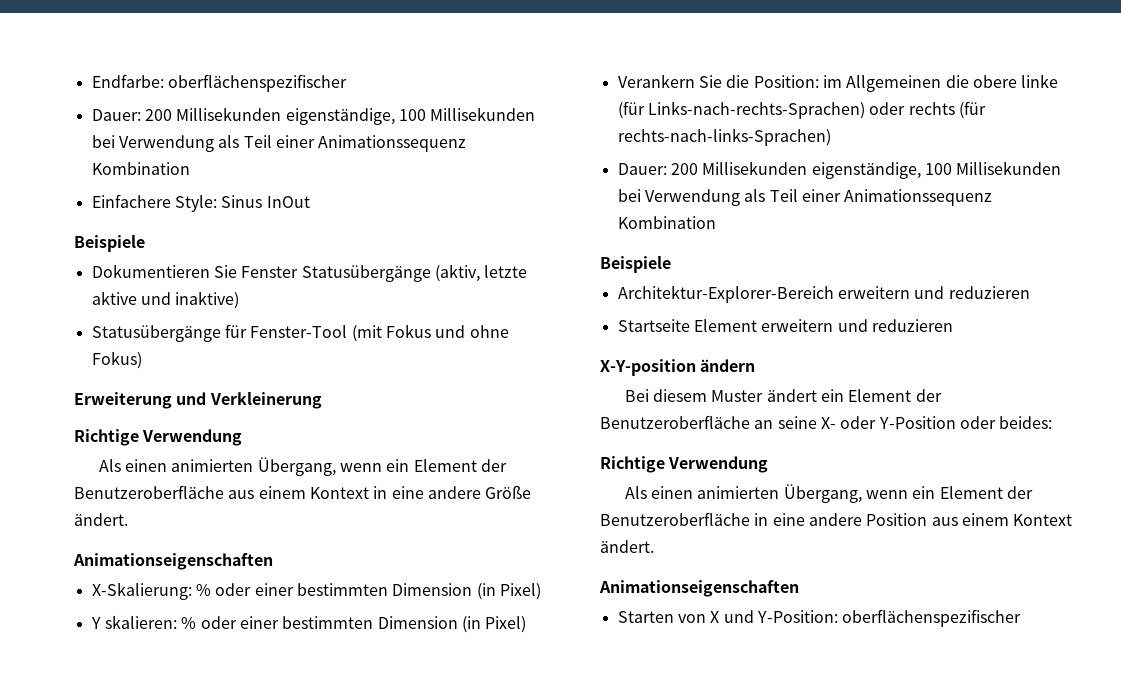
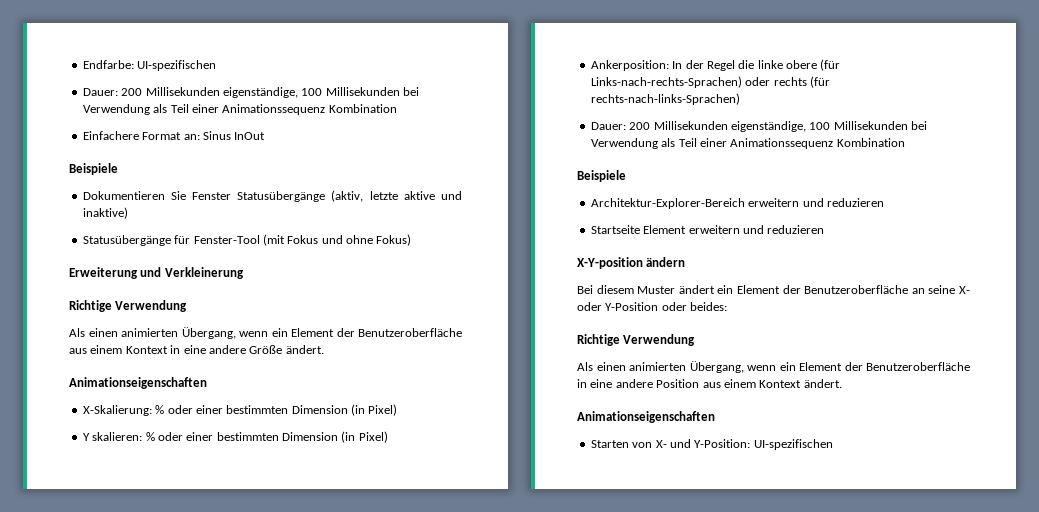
- Endfarbe: oberflächenspezifischer
+ Endfarbe: UI-spezifischen
- Einfachere Style: Sinus InOut
+ Einfachere Format an: Sinus InOut
- Verankern Sie die Position: im Allgemeinen die obere linke (für Links-nach-rechts-Sprachen) oder rechts (für rechts-nach-links-Sprachen)
+ Ankerposition: In der Regel die linke obere (für Links-nach-rechts-Sprachen) oder rechts (für rechts-nach-links-Sprachen)
- Starten von X und Y-Position: oberflächenspezifischer
+ Starten von X- und Y-Position: UI-spezifischen

